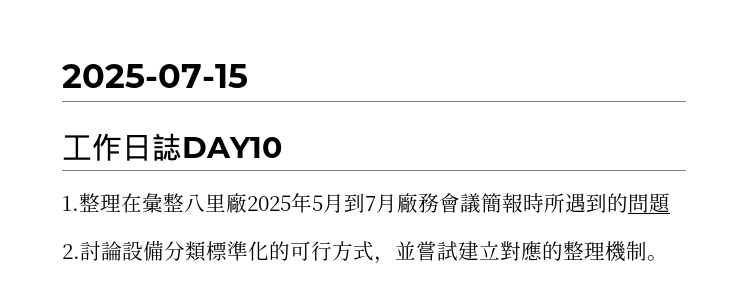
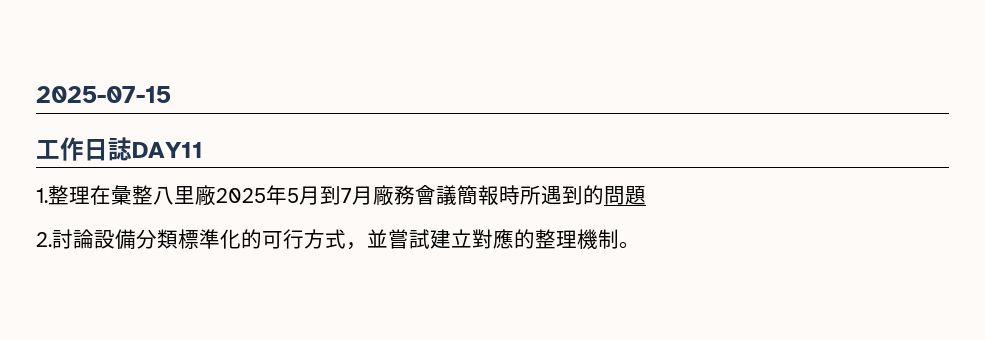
- 工作日誌DAY10
+ 工作日誌DAY11

